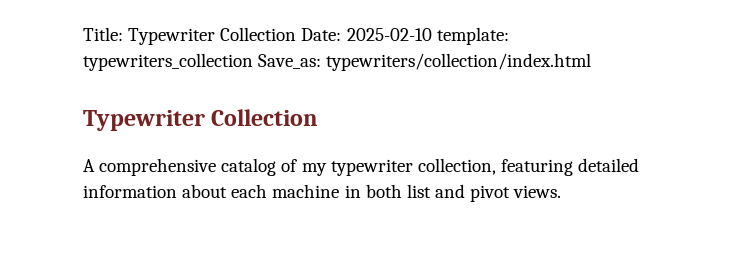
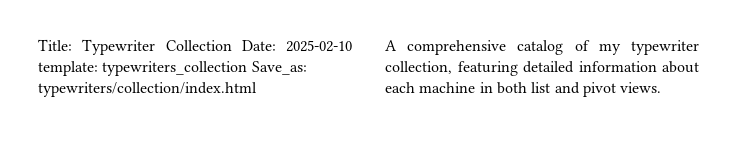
  Title: Typewriter Collection Date: 2025-02-10 template: typewriters_collection Save_as: typewriters/collection/index.html
- Typewriter Collection

